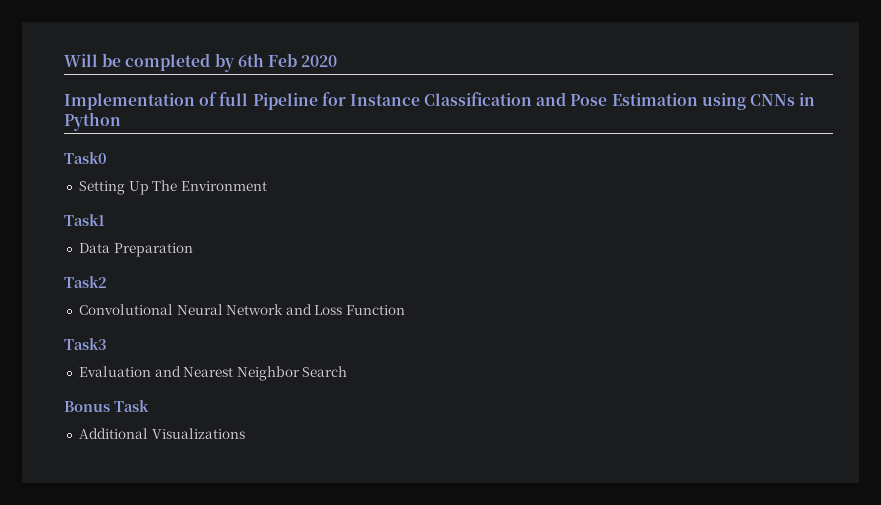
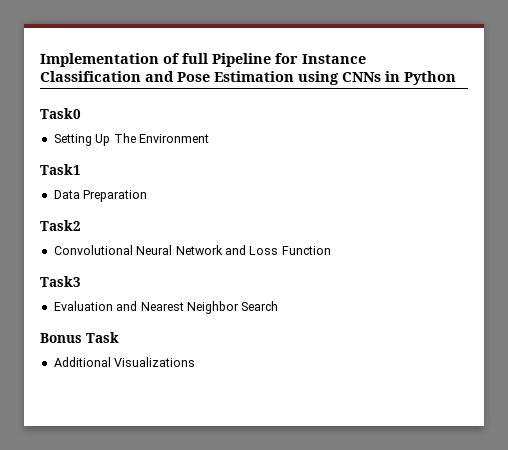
- Will be completed by 6th Feb 2020

